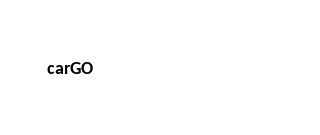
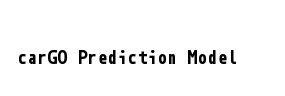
- carGO
+ carGO Prediction Model

